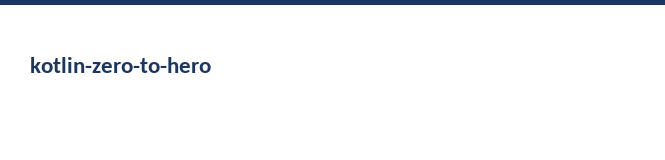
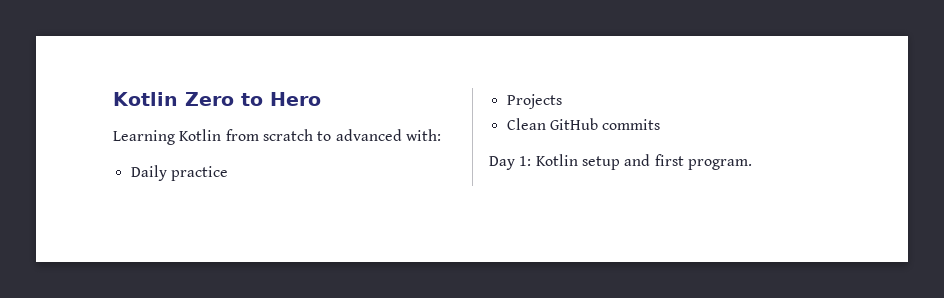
- kotlin-zero-to-hero
+ Kotlin Zero to Hero
+ Learning Kotlin from scratch to advanced with:
+ Daily practice
+ Projects
+ Clean GitHub commits
+ Day 1: Kotlin setup and first program.

